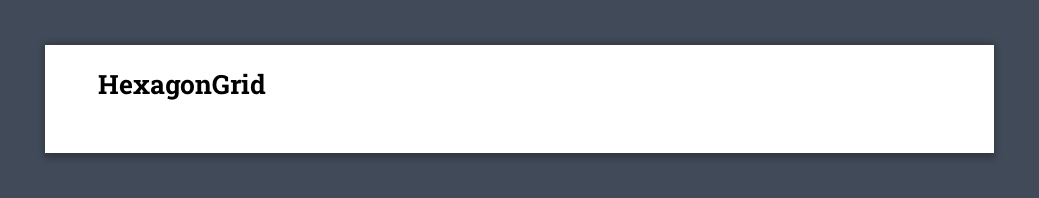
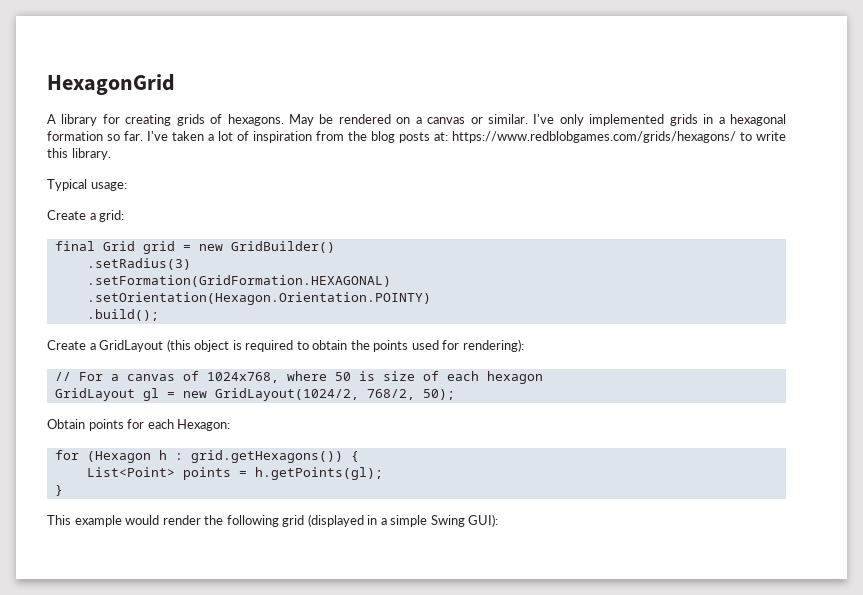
+ A library for creating grids of hexagons. May be rendered on a canvas or similar. I've only implemented grids in a hexagonal formation so far. I've taken a lot of inspiration from the blog posts at: https://www.redblobgames.com/grids/hexagons/ to write this library.
+ Typical usage:
+ Create a grid:
+ final Grid grid = new GridBuilder()
+ .setRadius(3)
+ .setFormation(GridFormation.HEXAGONAL)
+ .setOrientation(Hexagon.Orientation.POINTY)
+ .build();
+ Create a GridLayout (this object is required to obtain the points used for rendering):
+ // For a canvas of 1024x768, where 50 is size of each hexagon
+ GridLayout gl = new GridLayout(1024/2, 768/2, 50);
+ Obtain points for each Hexagon:
+ for (Hexagon h : grid.getHexagons()) {
+ List<Point> points = h.getPoints(gl);
+ }
+ This example would render the following grid (displayed in a simple Swing GUI):

